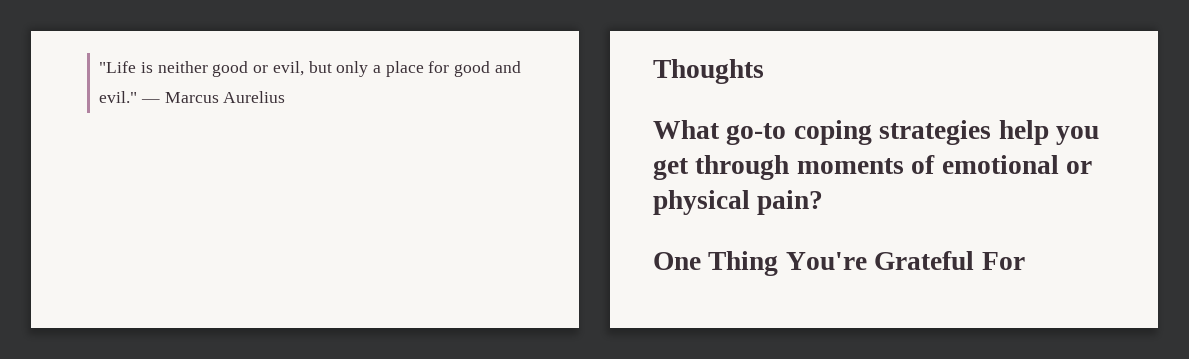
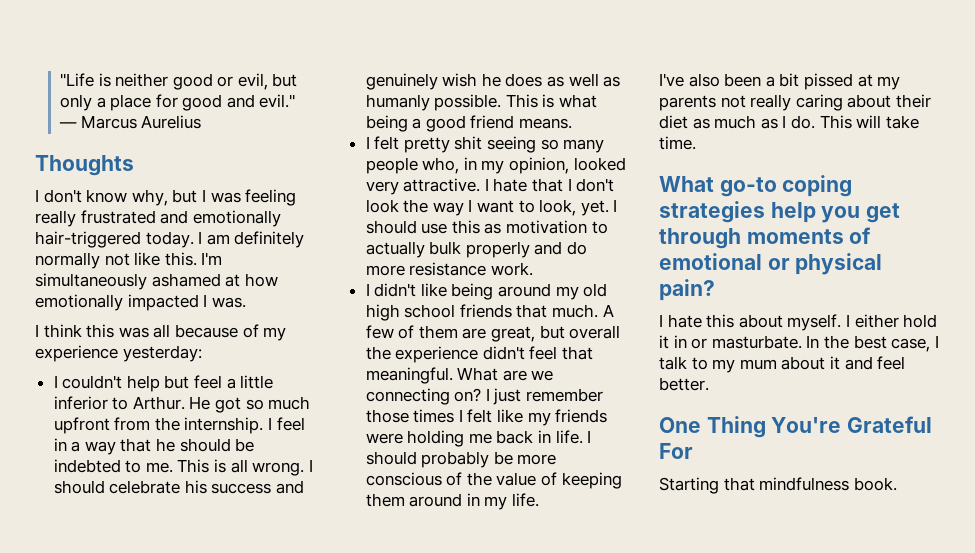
+ I don't know why, but I was feeling really frustrated and emotionally hair-triggered today. I am definitely normally not like this. I'm simultaneously ashamed at how emotionally impacted I was.
+ I think this was all because of my experience yesterday:
+ I couldn't help but feel a little inferior to Arthur. He got so much upfront from the internship. I feel in a way that he should be indebted to me. This is all wrong. I should celebrate his success and genuinely wish he does as well as humanly possible. This is what being a good friend means.
+ I felt pretty shit seeing so many people who, in my opinion, looked very attractive. I hate that I don't look the way I want to look, yet. I should use this as motivation to actually bulk properly and do more resistance work.
+ I didn't like being around my old high school friends that much. A few of them are great, but overall the experience didn't feel that meaningful. What are we connecting on? I just remember those times I felt like my friends were holding me back in life. I should probably be more conscious of the value of keeping them around in my life.
+ I've also been a bit pissed at my parents not really caring about their diet as much as I do. This will take time.
+ I hate this about myself. I either hold it in or masturbate. In the best case, I talk to my mum about it and feel better.
+ Starting that mindfulness book.

